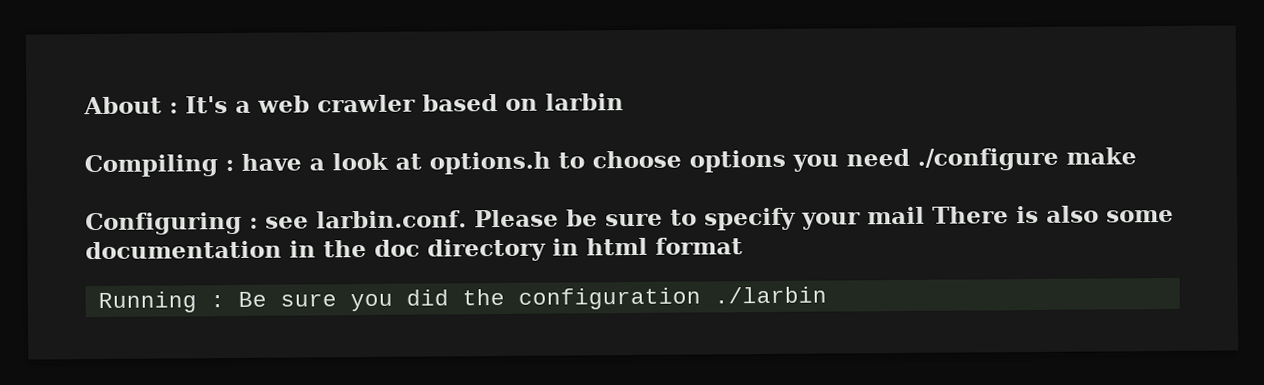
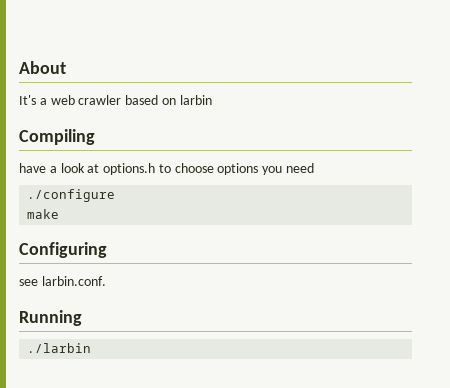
- About : It's a web crawler based on larbin
+ About
+ It's a web crawler based on larbin
- Compiling : have a look at options.h to choose options you need ./configure make
+ Compiling
+ have a look at options.h to choose options you need
+ ./configure
+ make
- Configuring : see larbin.conf. Please be sure to specify your mail There is also some documentation in the doc directory in html format
- Running : Be sure you did the configuration ./larbin
+ Configuring
+ see larbin.conf.
+ Running
+ ./larbin

